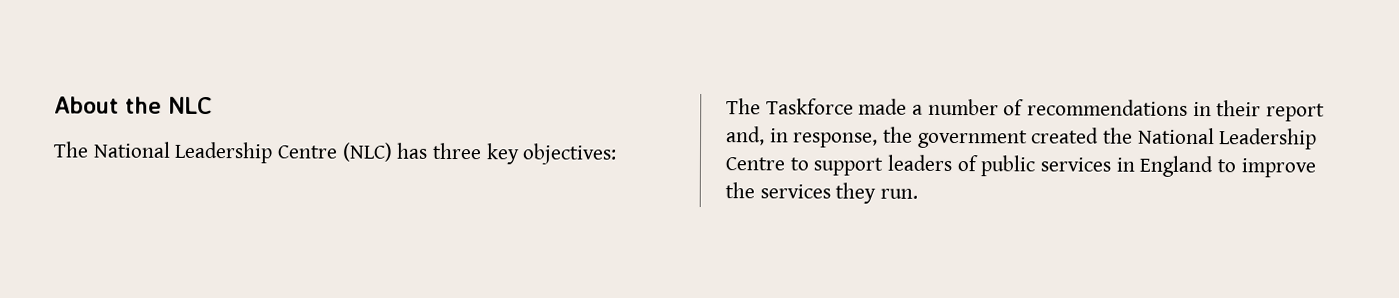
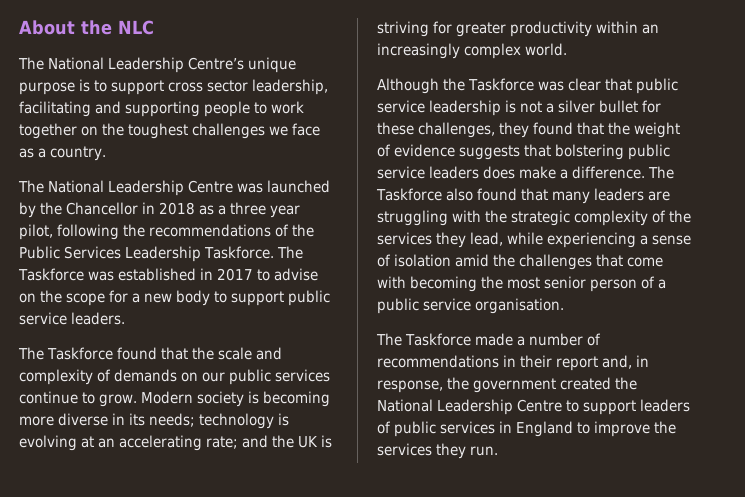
- The National Leadership Centre (NLC) has three key objectives:
+ The National Leadership Centre’s unique purpose is to support cross sector leadership, facilitating and supporting people to work together on the toughest challenges we face as a country.
+ The National Leadership Centre was launched by the Chancellor in 2018 as a three year pilot, following the recommendations of the Public Services Leadership Taskforce. The Taskforce was established in 2017 to advise on the scope for a new body to support public service leaders.
+ The Taskforce found that the scale and complexity of demands on our public services continue to grow. Modern society is becoming more diverse in its needs; technology is evolving at an accelerating rate; and the UK is striving for greater productivity within an increasingly complex world.
+ Although the Taskforce was clear that public service leadership is not a silver bullet for these challenges, they found that the weight of evidence suggests that bolstering public service leaders does make a difference. The Taskforce also found that many leaders are struggling with the strategic complexity of the services they lead, while experiencing a sense of isolation amid the challenges that come with becoming the most senior person of a public service organisation.

